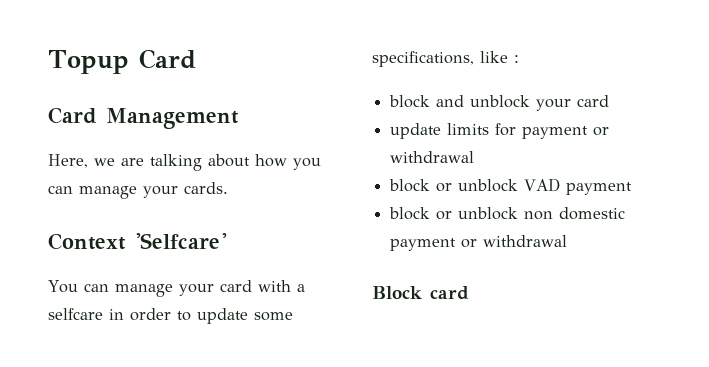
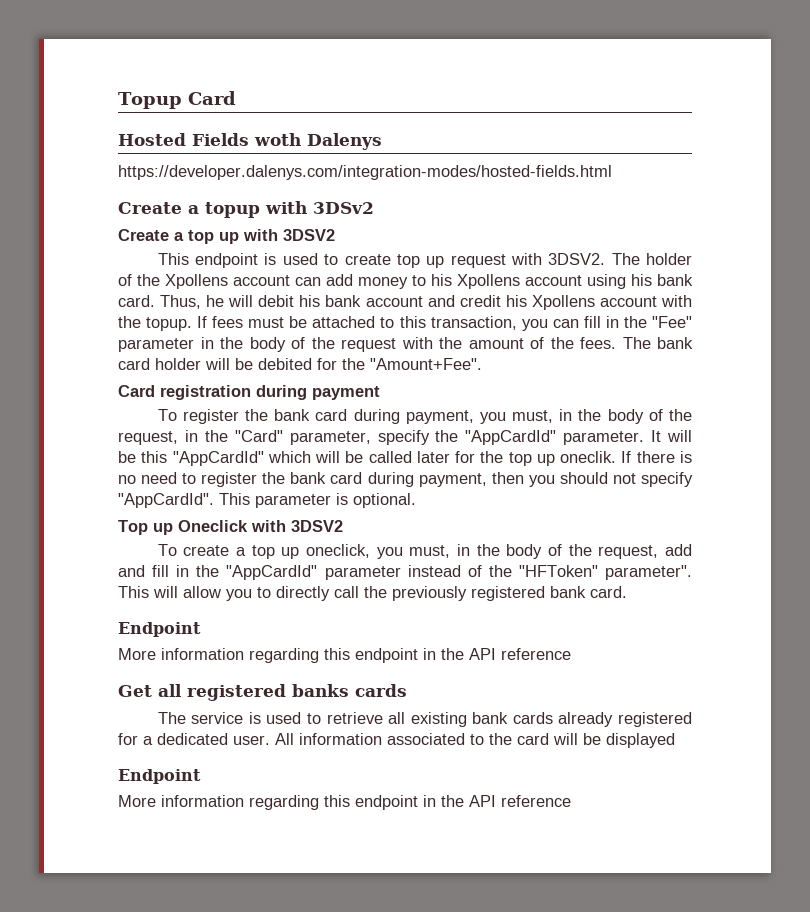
- Card Management
- Here, we are talking about how you can manage your cards.
- Context 'Selfcare'
- You can manage your card with a selfcare in order to update some specifications, like :
- block and unblock your card
- update limits for payment or withdrawal
- block or unblock VAD payment
- block or unblock non domestic payment or withdrawal
- Block card
+ Hosted Fields woth Dalenys
+ https://developer.dalenys.com/integration-modes/hosted-fields.html
+ Create a topup with 3DSv2
+ Create a top up with 3DSV2
+ This endpoint is used to create top up request with 3DSV2. The holder of the Xpollens account can add money to his Xpollens account using his bank card. Thus, he will debit his bank account and credit his Xpollens account with the topup. If fees must be attached to this transaction, you can fill in the "Fee" parameter in the body of the request with the amount of the fees. The bank card holder will be debited for the "Amount+Fee".
+ Card registration during payment
+ To register the bank card during payment, you must, in the body of the request, in the "Card" parameter, specify the "AppCardId" parameter. It will be this "AppCardId" which will be called later for the top up oneclik. If there is no need to register the bank card during payment, then you should not specify "AppCardId". This parameter is optional.
+ Top up Oneclick with 3DSV2
+ To create a top up oneclick, you must, in the body of the request, add and fill in the "AppCardId" parameter instead of the "HFToken" parameter". This will allow you to directly call the previously registered bank card.
+ Endpoint
+ More information regarding this endpoint in the API reference
+ Get all registered banks cards
+ The service is used to retrieve all existing bank cards already registered for a dedicated user. All information associated to the card will be displayed
+ Endpoint
+ More information regarding this endpoint in the API reference

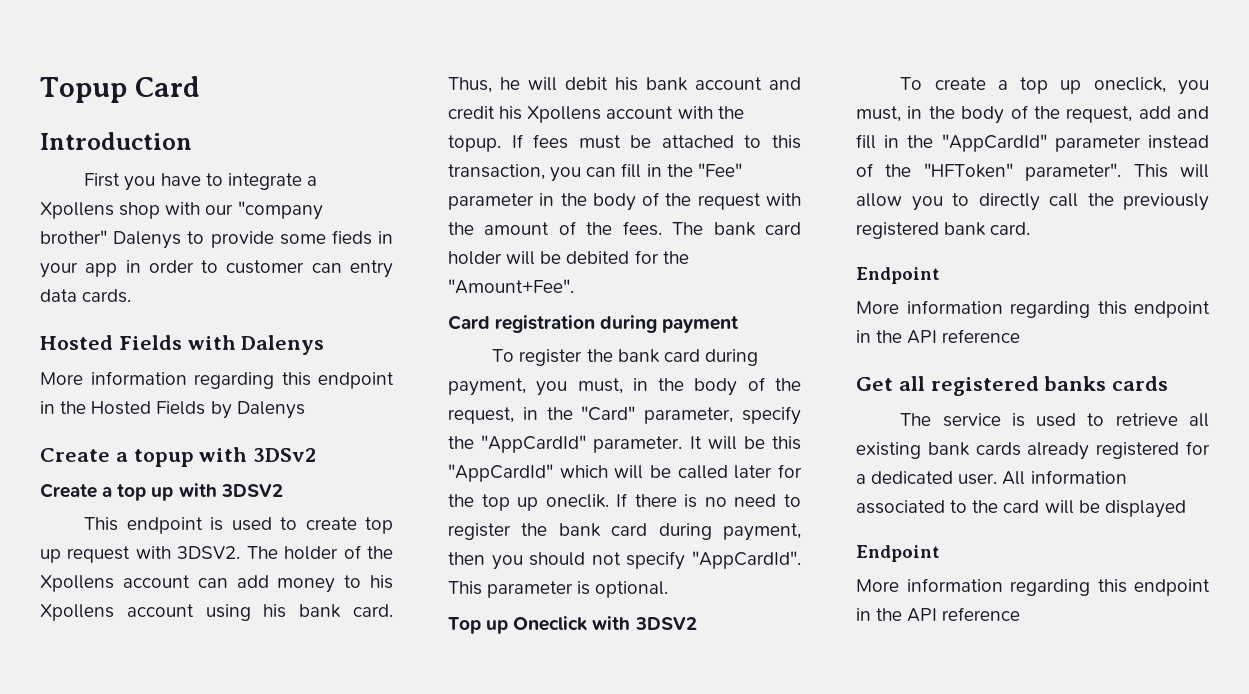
- Hosted Fields woth Dalenys
- https://developer.dalenys.com/integration-modes/hosted-fields.html
+ Introduction
+ First you have to integrate a Xpollens shop with our "company brother" Dalenys to provide some fieds in your app in order to customer can entry data cards.
+ Hosted Fields with Dalenys
+ More information regarding this endpoint in the Hosted Fields by Dalenys

